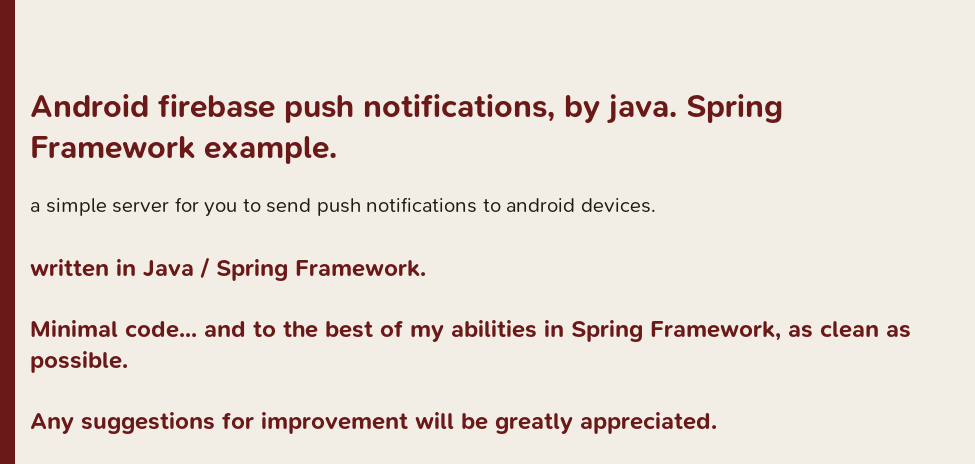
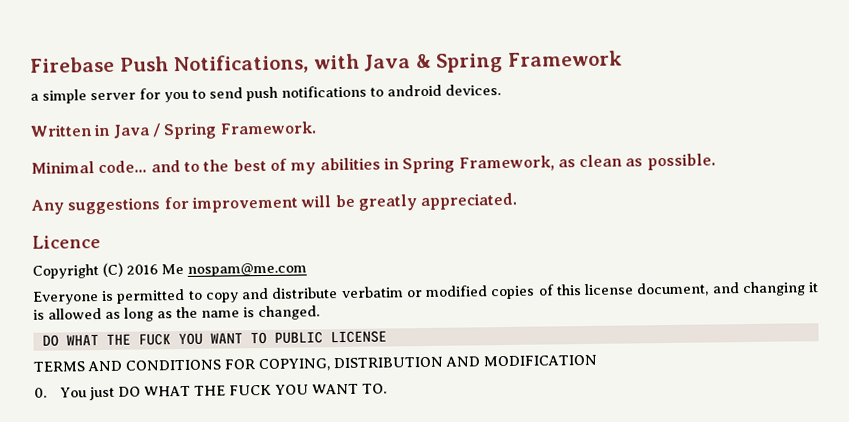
- Android firebase push notifications, by java. Spring Framework example.
+ Firebase Push Notifications, with Java & Spring Framework
- written in Java / Spring Framework.
+ Written in Java / Spring Framework.
+ Licence
+ Copyright (C) 2016 Me nospam@me.com
+ Everyone is permitted to copy and distribute verbatim or modified copies of this license document, and changing it is allowed as long as the name is changed.
+ DO WHAT THE FUCK YOU WANT TO PUBLIC LICENSE
+ TERMS AND CONDITIONS FOR COPYING, DISTRIBUTION AND MODIFICATION
+ 0. You just DO WHAT THE FUCK YOU WANT TO.

